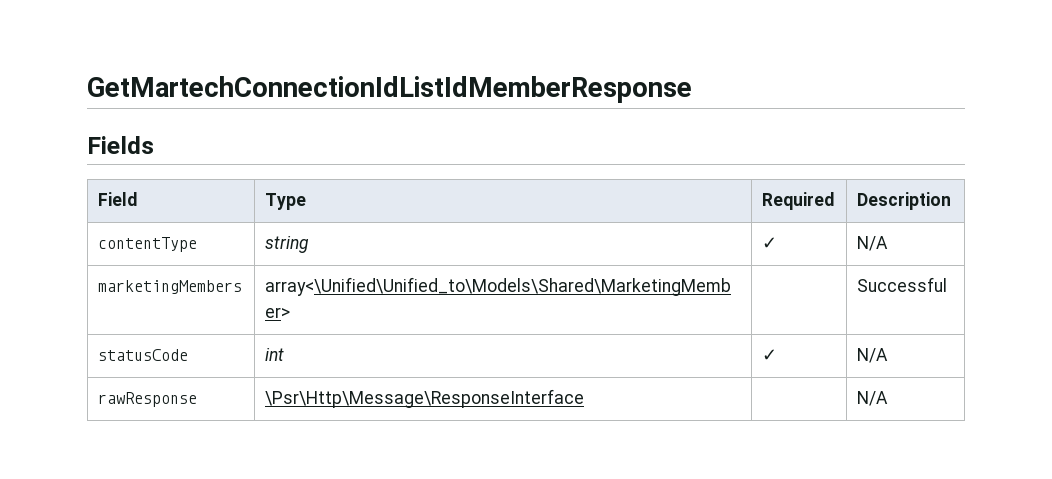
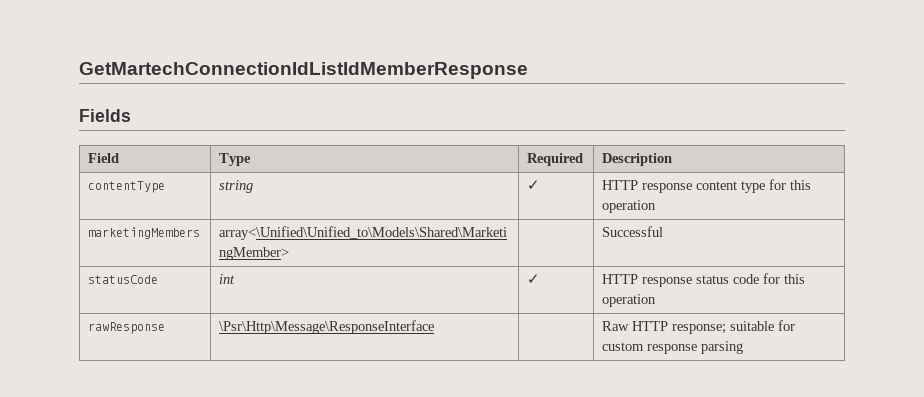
- contentType | string | ✓ | N/A
+ contentType | string | ✓ | HTTP response content type for this operation
- statusCode | int | ✓ | N/A
- rawResponse | \Psr\Http\Message\ResponseInterface | | N/A
+ statusCode | int | ✓ | HTTP response status code for this operation
+ rawResponse | \Psr\Http\Message\ResponseInterface | | Raw HTTP response; suitable for custom response parsing

